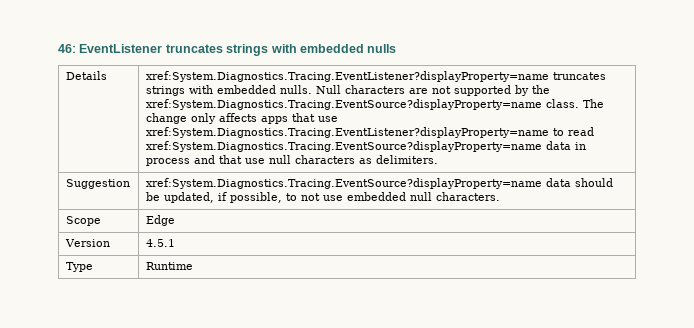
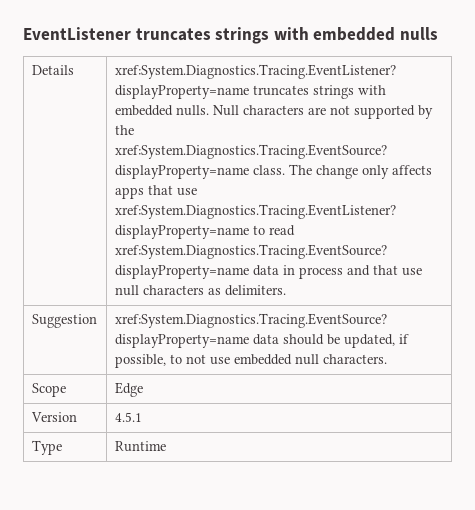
- 46: EventListener truncates strings with embedded nulls
+ EventListener truncates strings with embedded nulls

